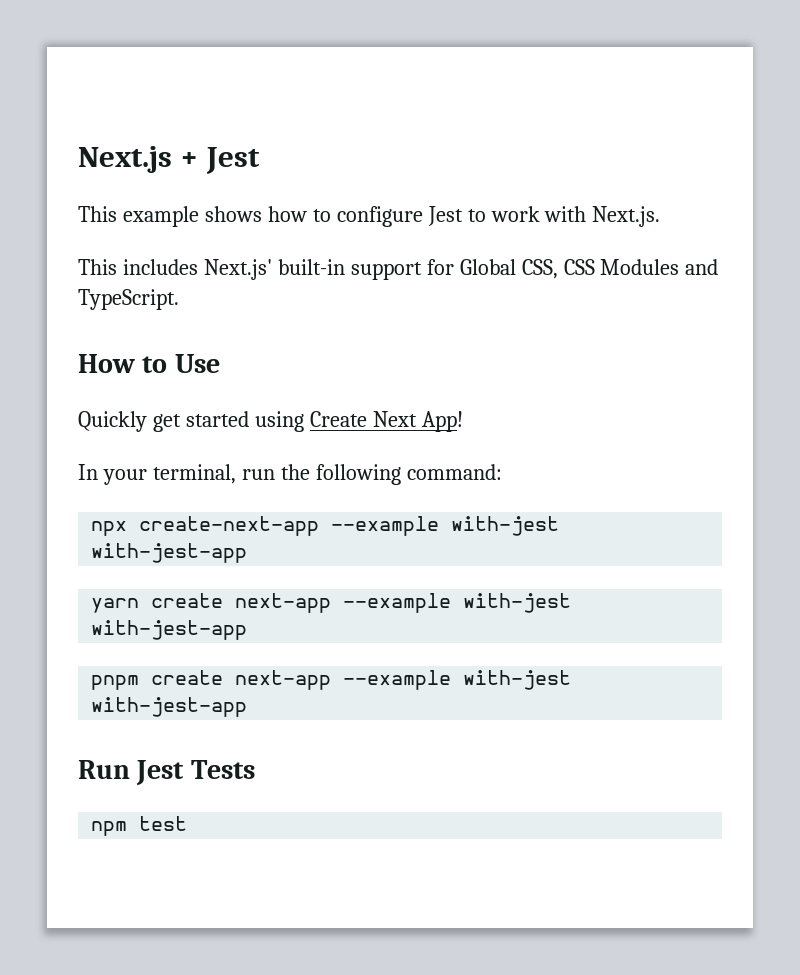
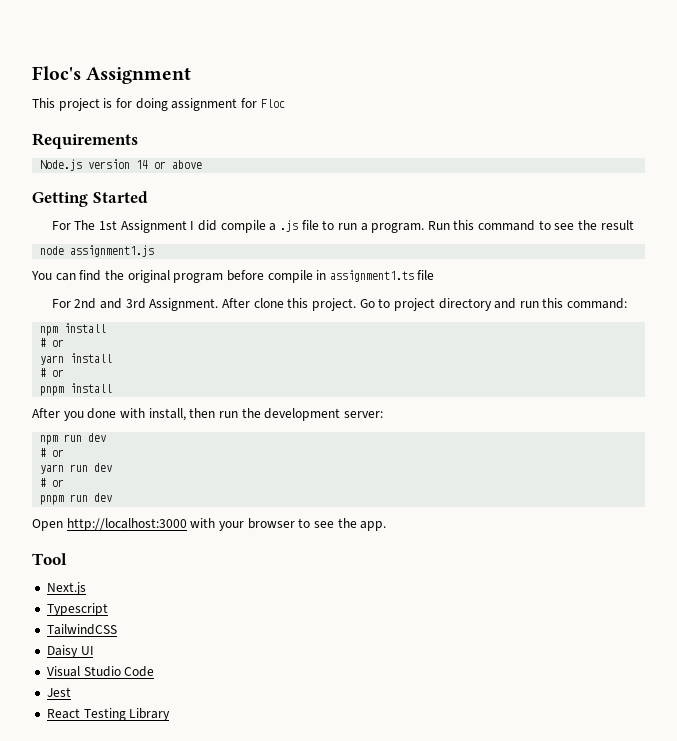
- Next.js + Jest
- This example shows how to configure Jest to work with Next.js.
- This includes Next.js' built-in support for Global CSS, CSS Modules and TypeScript.
- How to Use
- Quickly get started using Create Next App!
- In your terminal, run the following command:
- npx create-next-app --example with-jest with-jest-app
- yarn create next-app --example with-jest with-jest-app
- pnpm create next-app --example with-jest with-jest-app
- Run Jest Tests
- npm test
+ Floc's Assignment
+ This project is for doing assignment for Floc
+ Requirements
+ Node.js version 14 or above
+ Getting Started
+ For The 1st Assignment I did compile a .js file to run a program. Run this command to see the result
+ node assignment1.js
+ You can find the original program before compile in assignment1.ts file
+ For 2nd and 3rd Assignment. After clone this project. Go to project directory and run this command:
+ npm install
+ # or
+ yarn install
+ # or
+ pnpm install
+ After you done with install, then run the development server:
+ npm run dev
+ # or
+ yarn run dev
+ # or
+ pnpm run dev
+ Open http://localhost:3000 with your browser to see the app.
+ Tool
+ Next.js
+ Typescript
+ TailwindCSS
+ Daisy UI
+ Visual Studio Code
+ Jest
+ React Testing Library

